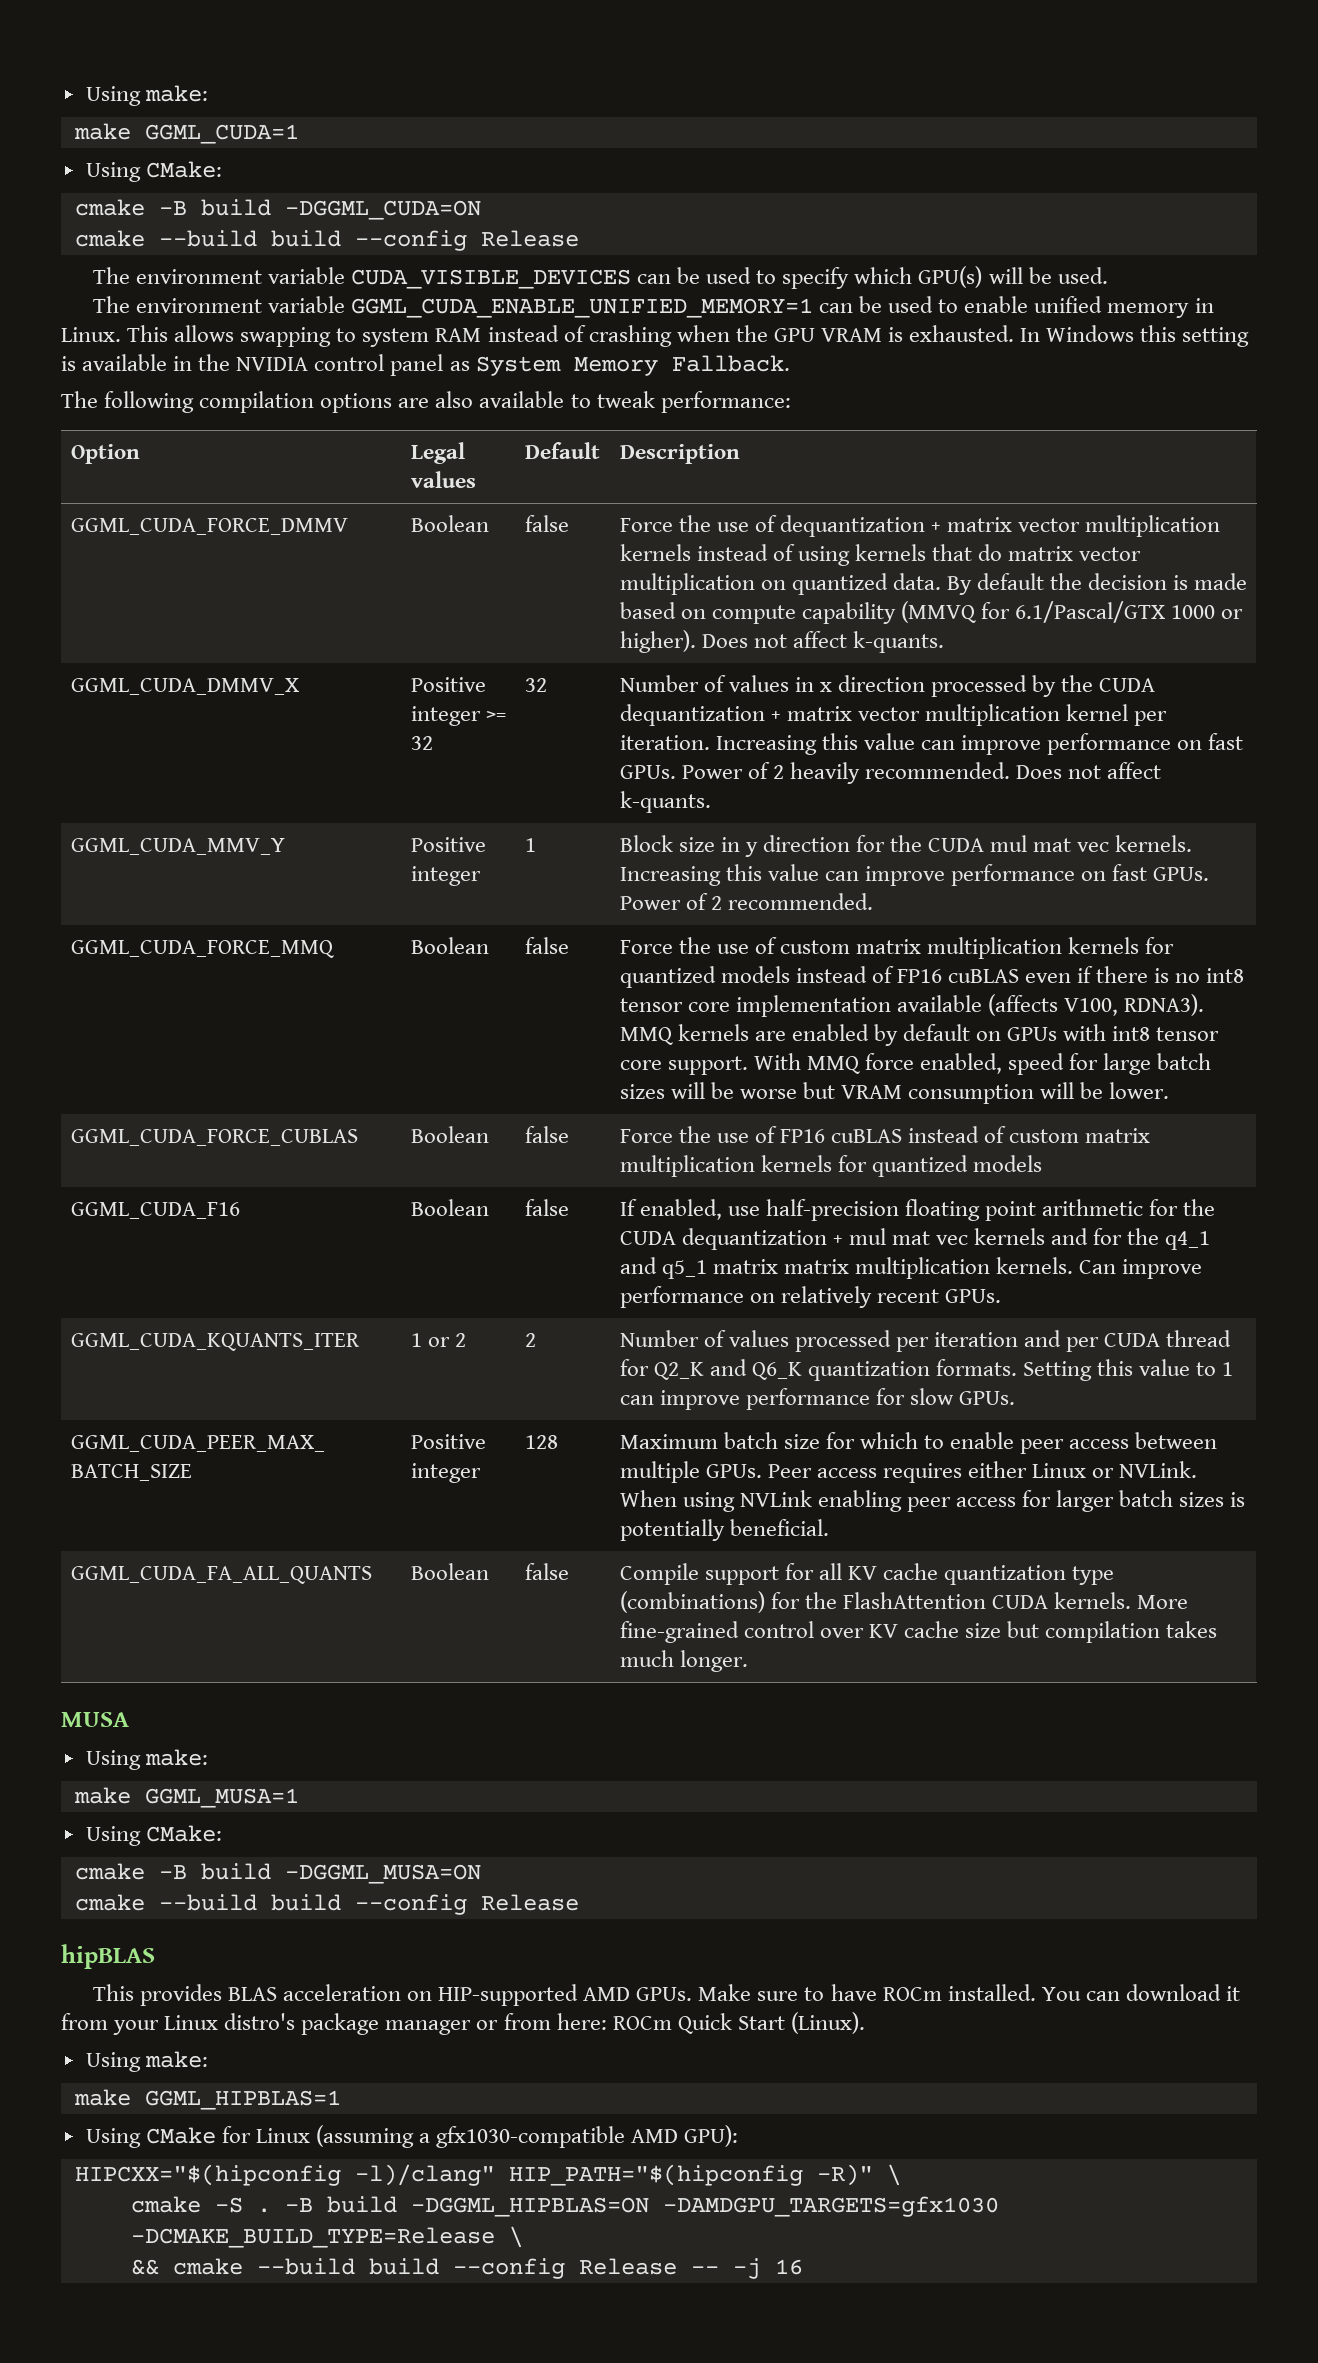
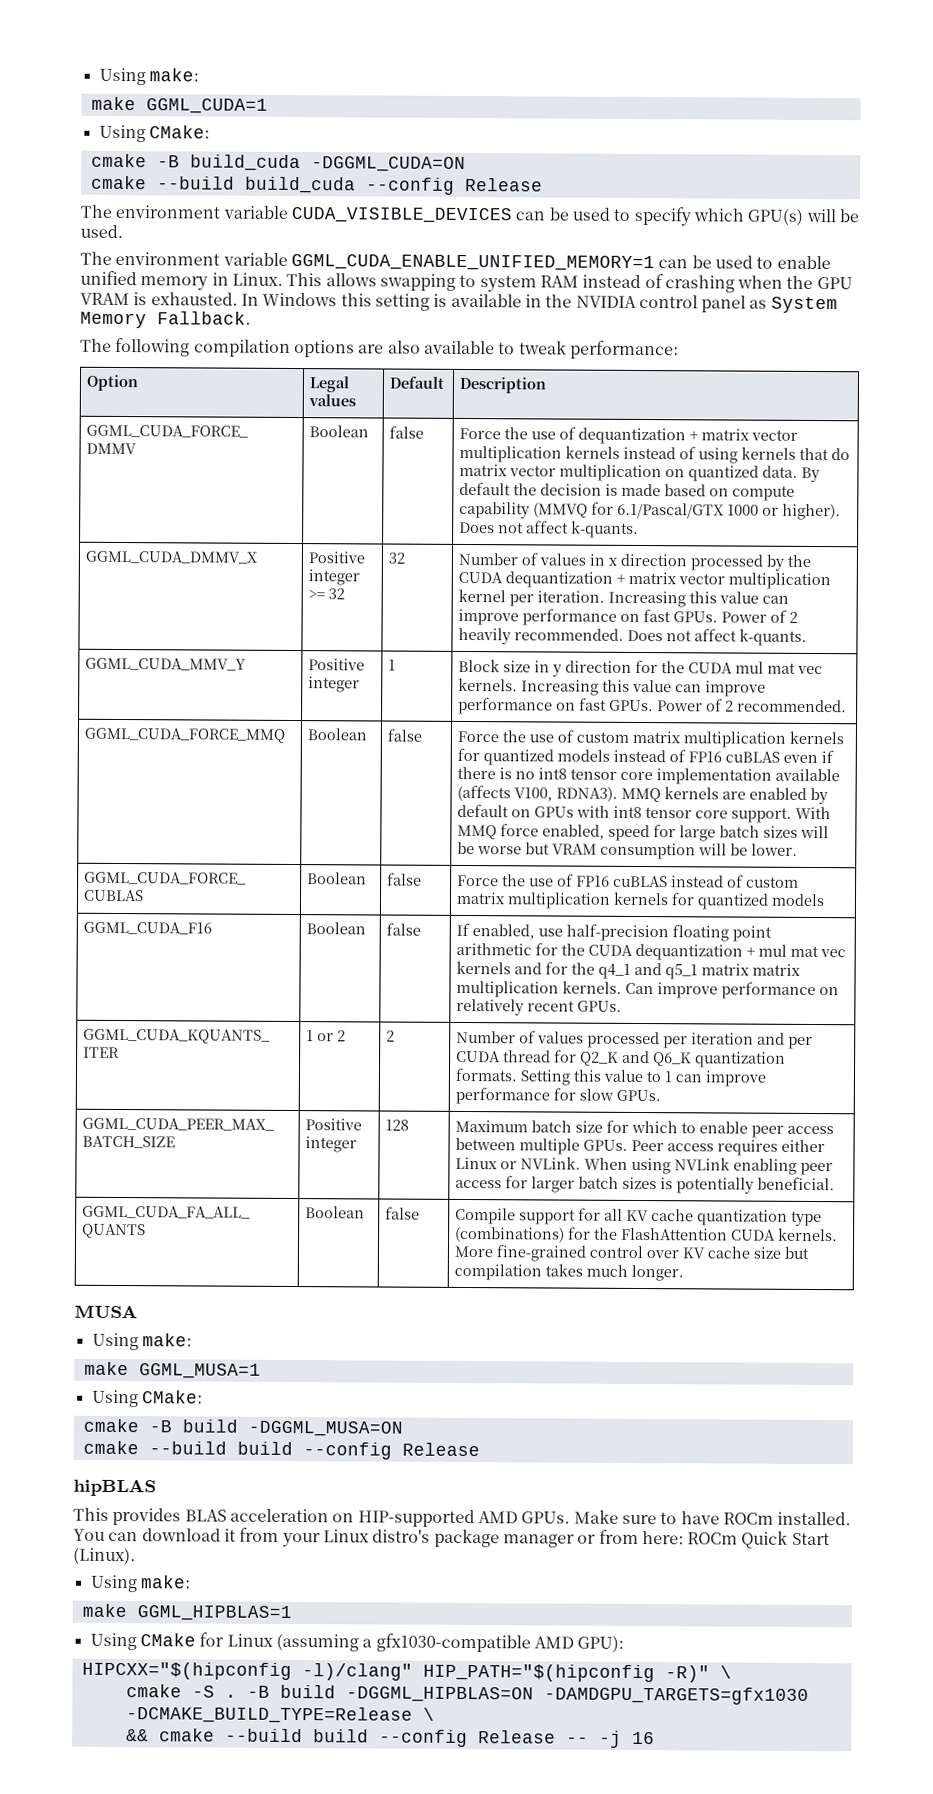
- cmake -B build -DGGML_CUDA=ON
- cmake --build build --config Release
+ cmake -B build_cuda -DGGML_CUDA=ON
+ cmake --build build_cuda --config Release

